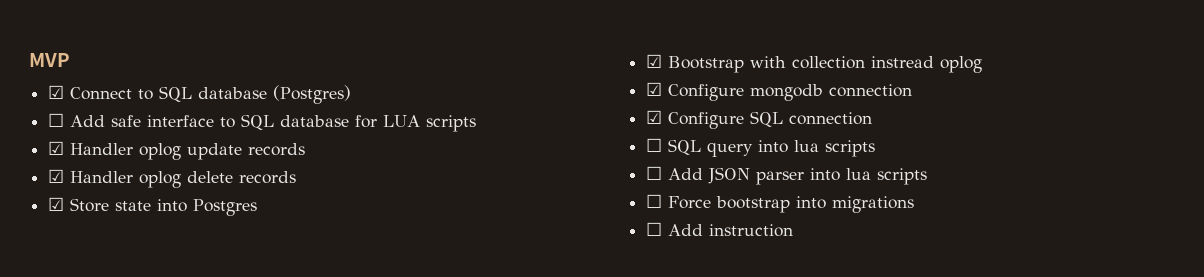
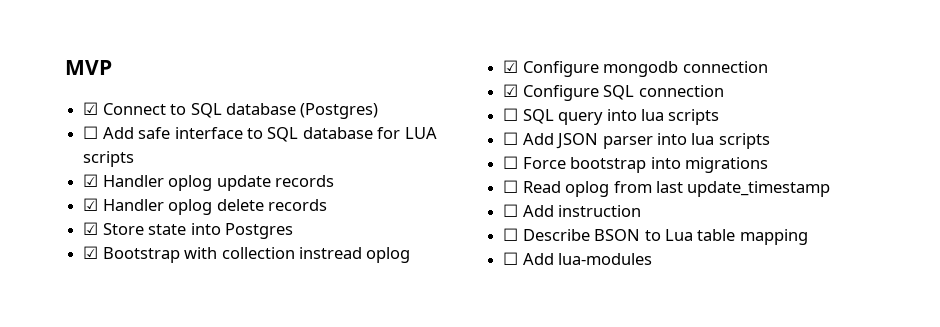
+ ☐ Read oplog from last update_timestamp
  ☐ Add instruction
+ ☐ Describe BSON to Lua table mapping
+ ☐ Add lua-modules

